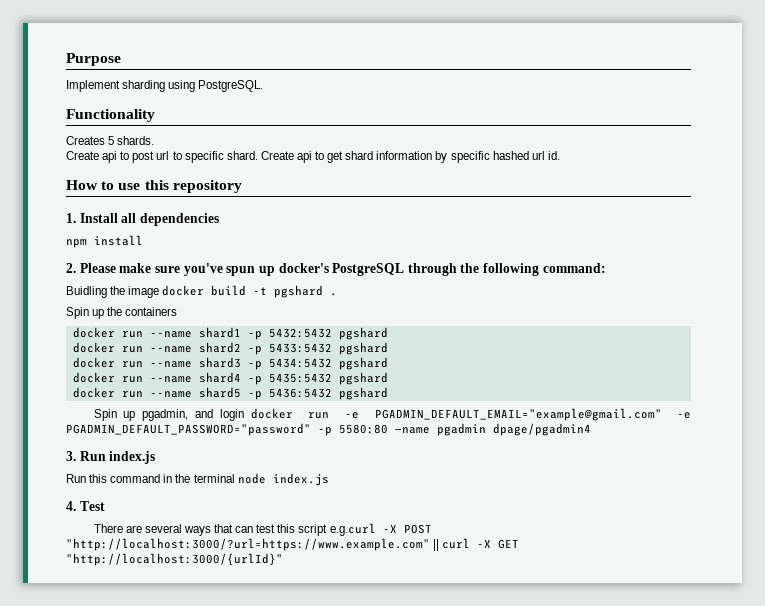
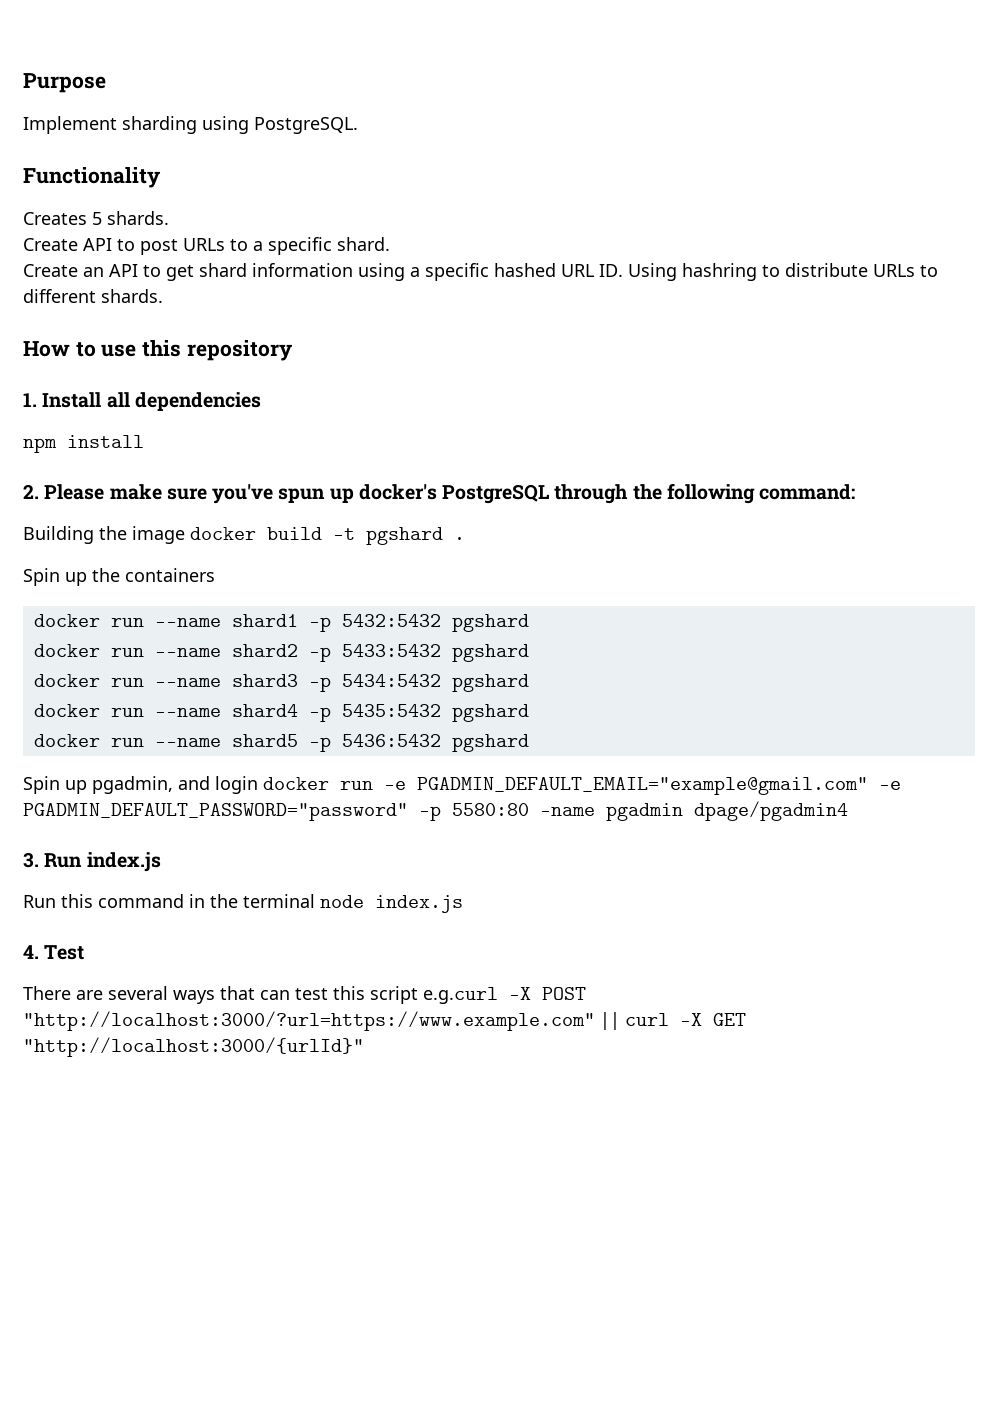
- Create api to post url to specific shard. Create api to get shard information by specific hashed url id.
+ Create API to post URLs to a specific shard.
+ Create an API to get shard information using a specific hashed URL ID. Using hashring to distribute URLs to different shards.
- Buidling the image docker build -t pgshard .
+ Building the image docker build -t pgshard .

